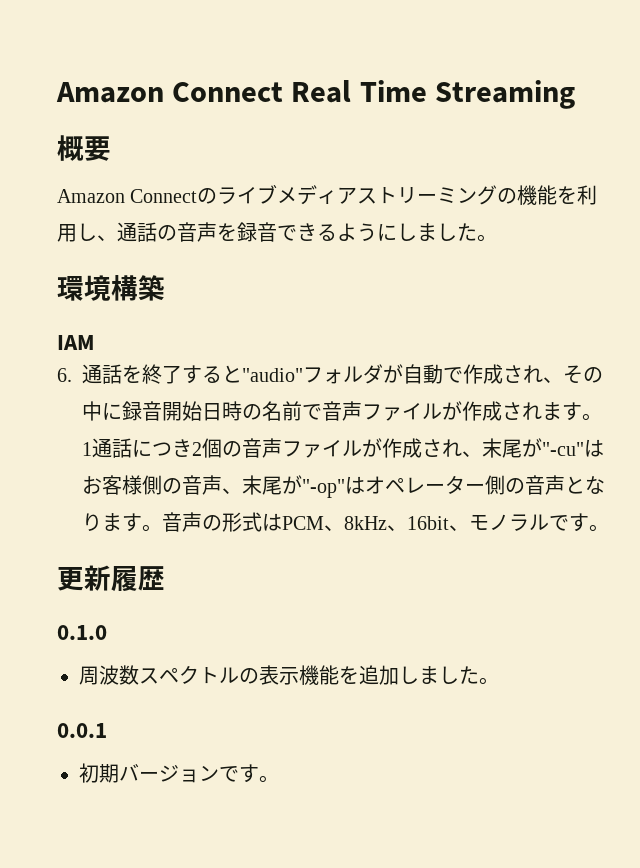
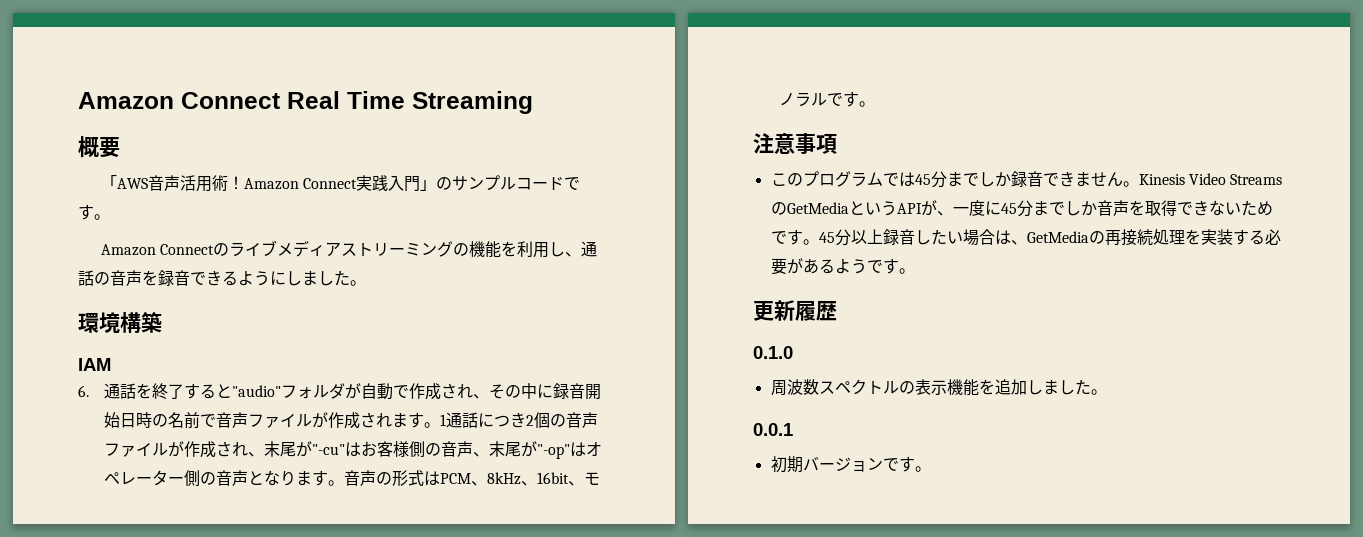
+ 「AWS音声活用術！Amazon Connect実践入門」のサンプルコードです。
+ 注意事項
+ このプログラムでは45分までしか録音できません。Kinesis Video StreamsのGetMediaというAPIが、一度に45分までしか音声を取得できないためです。45分以上録音したい場合は、GetMediaの再接続処理を実装する必要があるようです。

